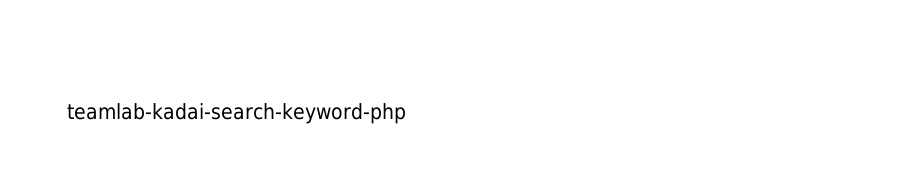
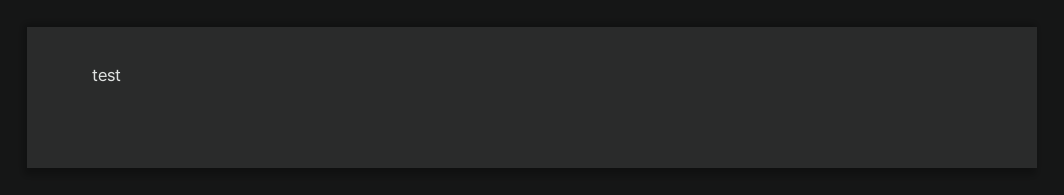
- teamlab-kadai-search-keyword-php
+ test

